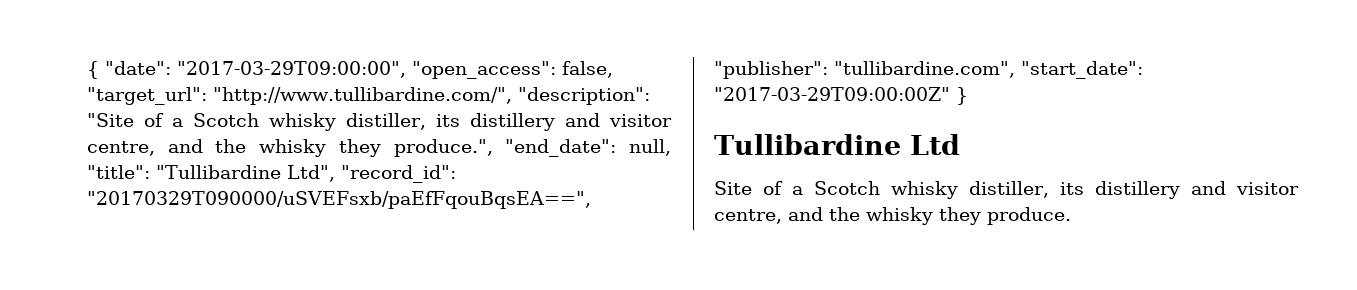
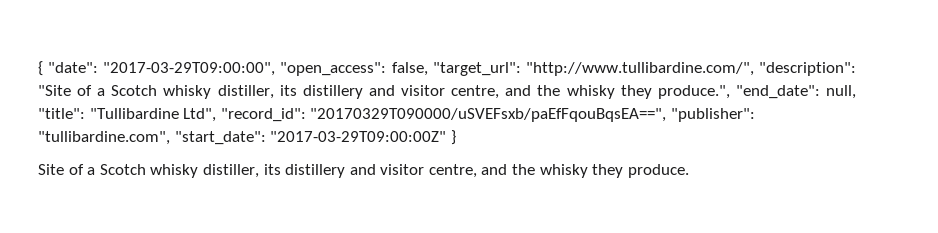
- Tullibardine Ltd

